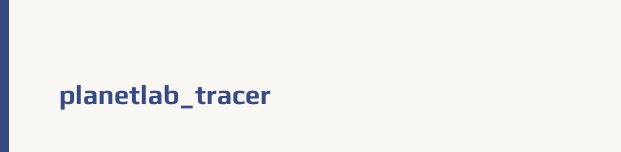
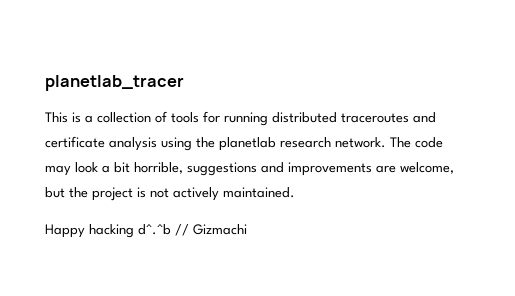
+ This is a collection of tools for running distributed traceroutes and certificate analysis using the planetlab research network. The code may look a bit horrible, suggestions and improvements are welcome, but the project is not actively maintained.
+ Happy hacking d^.^b // Gizmachi

